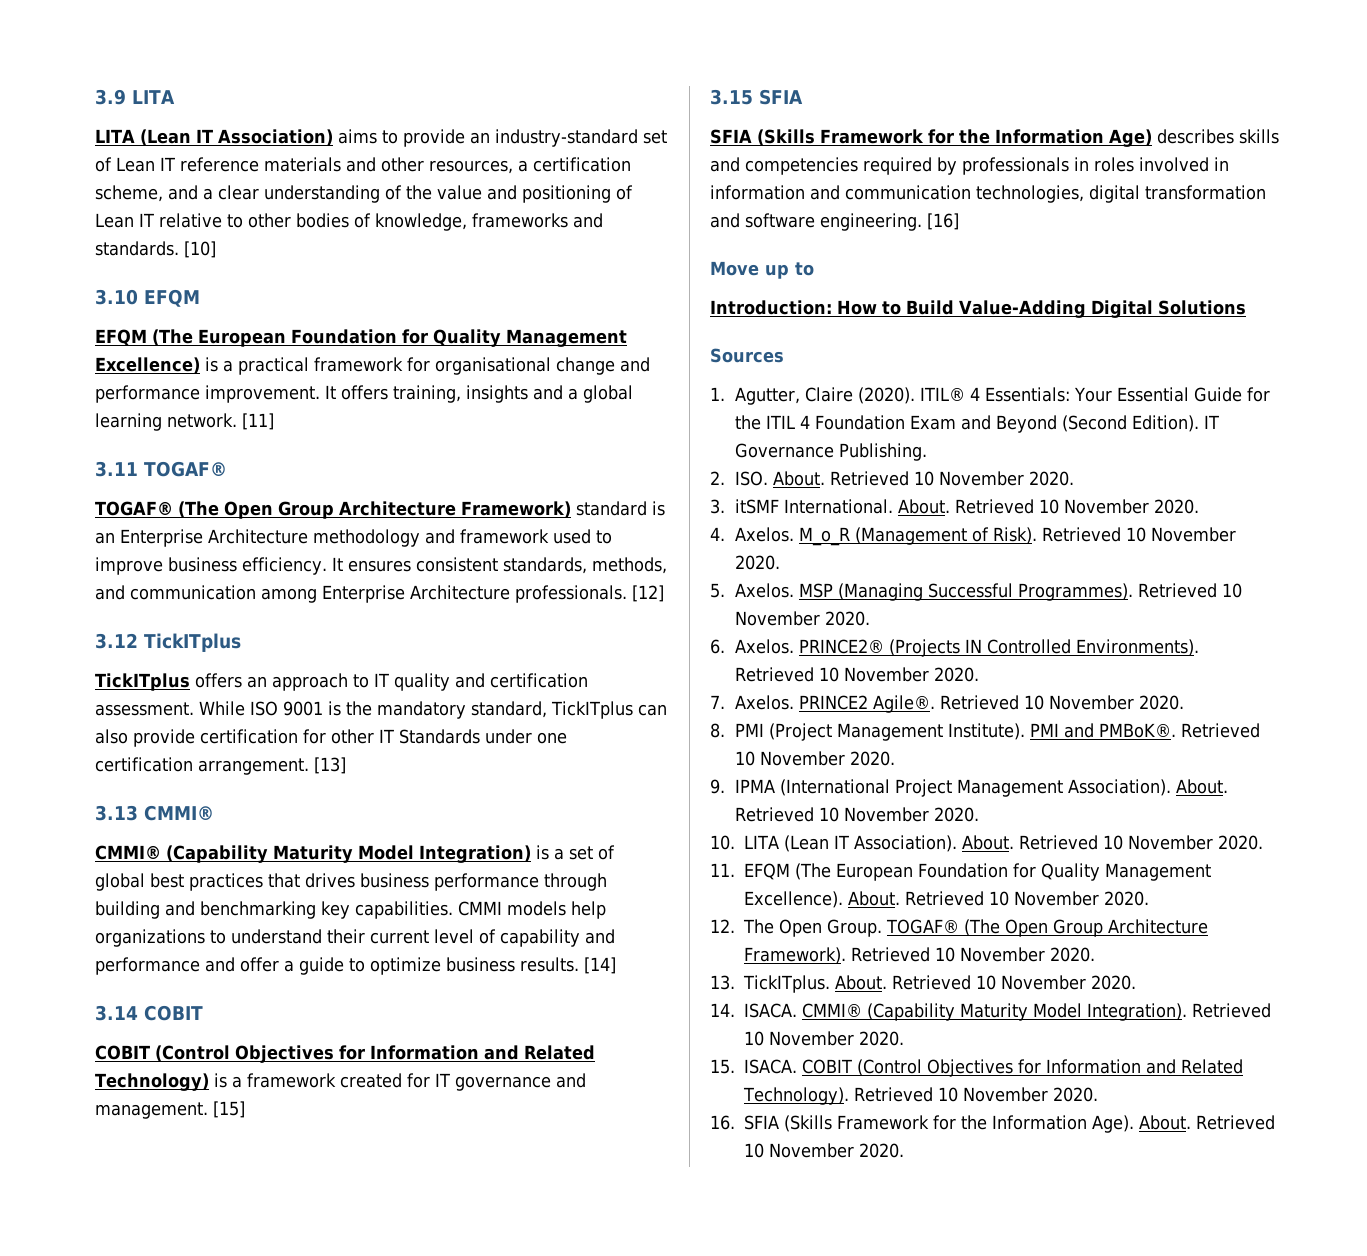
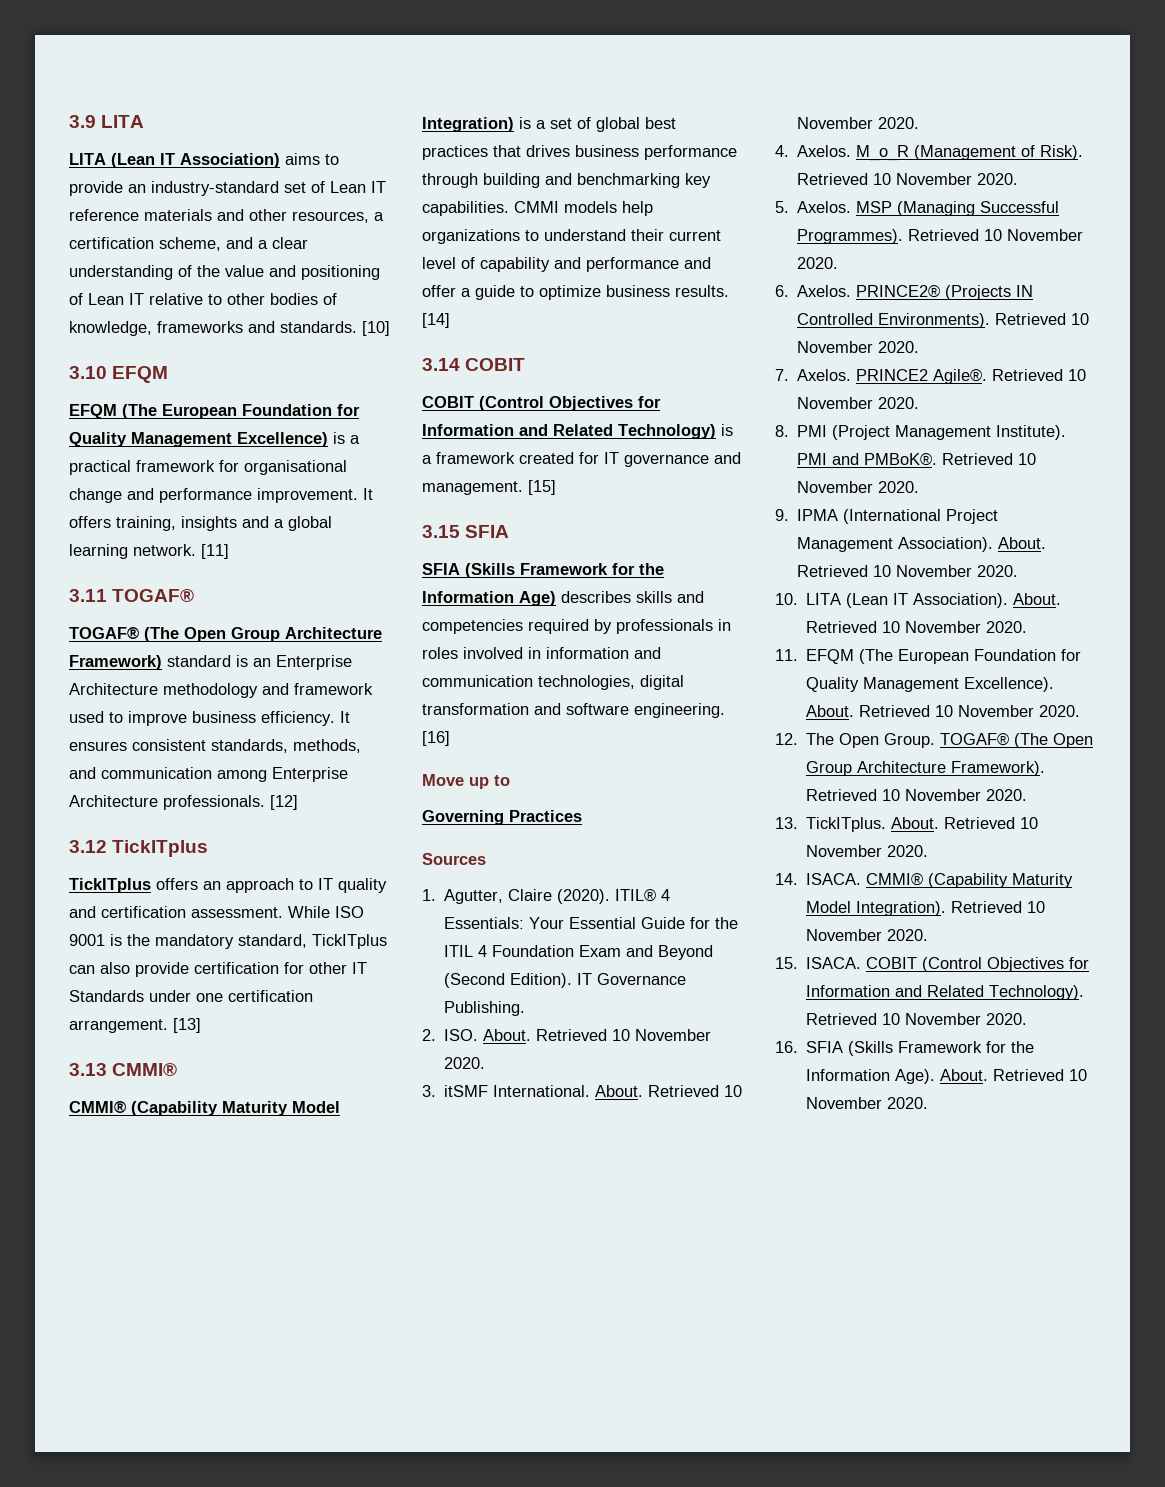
- Introduction: How to Build Value-Adding Digital Solutions
+ Governing Practices

